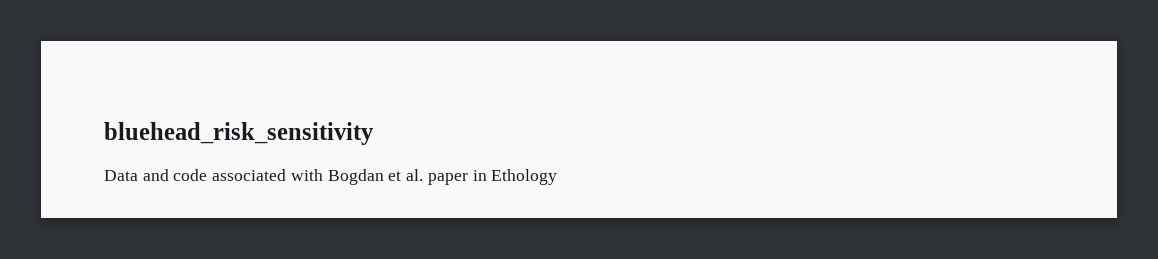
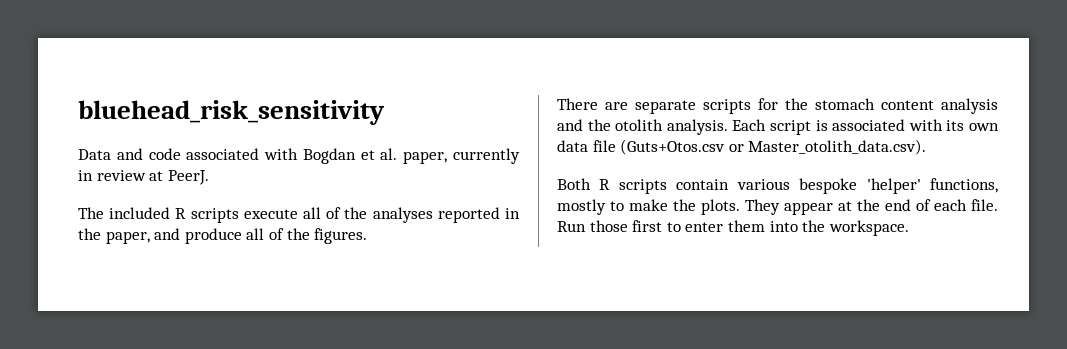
- Data and code associated with Bogdan et al. paper in Ethology
+ Data and code associated with Bogdan et al. paper, currently in review at PeerJ.
+ The included R scripts execute all of the analyses reported in the paper, and produce all of the figures.
+ There are separate scripts for the stomach content analysis and the otolith analysis. Each script is associated with its own data file (Guts+Otos.csv or Master_otolith_data.csv).
+ Both R scripts contain various bespoke 'helper' functions, mostly to make the plots. They appear at the end of each file. Run those first to enter them into the workspace.

